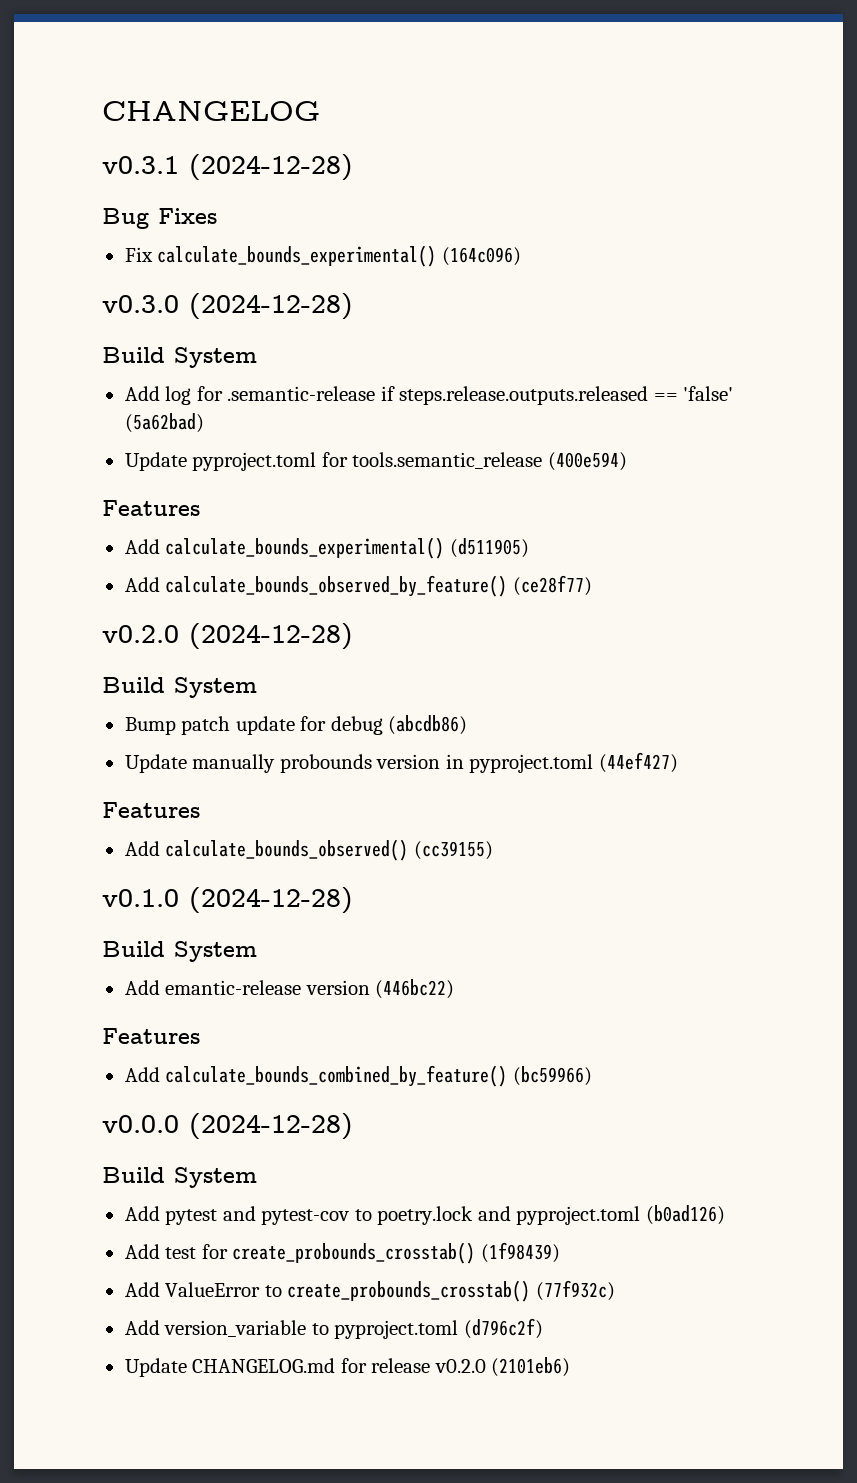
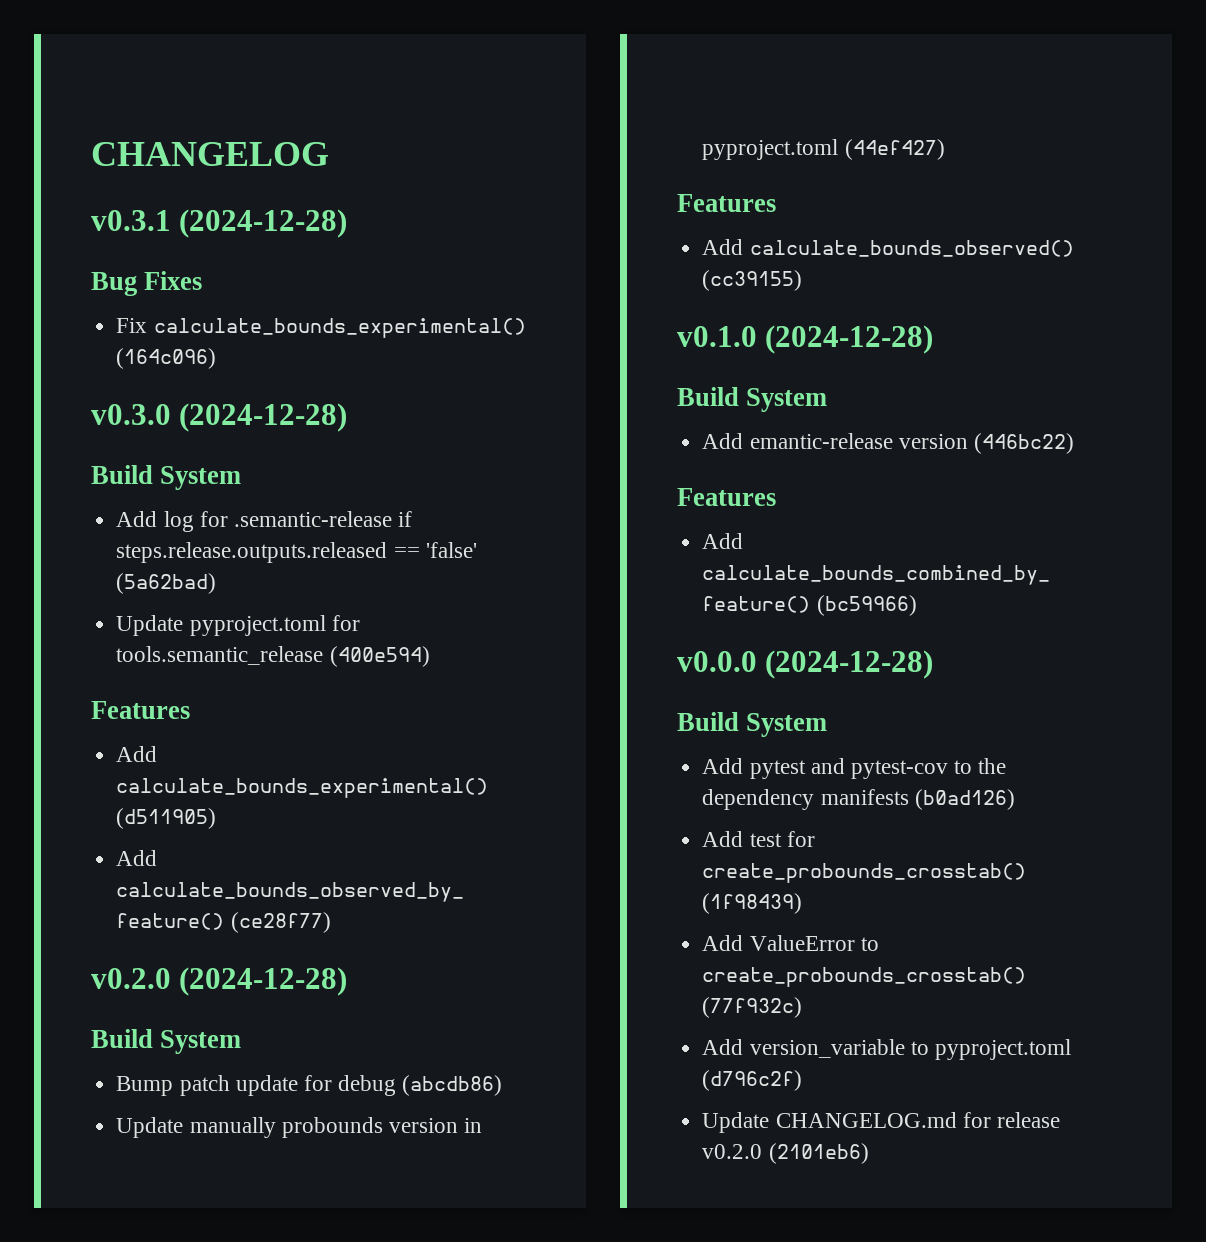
- Add pytest and pytest-cov to poetry.lock and pyproject.toml (b0ad126)
+ Add pytest and pytest-cov to the dependency manifests (b0ad126)

